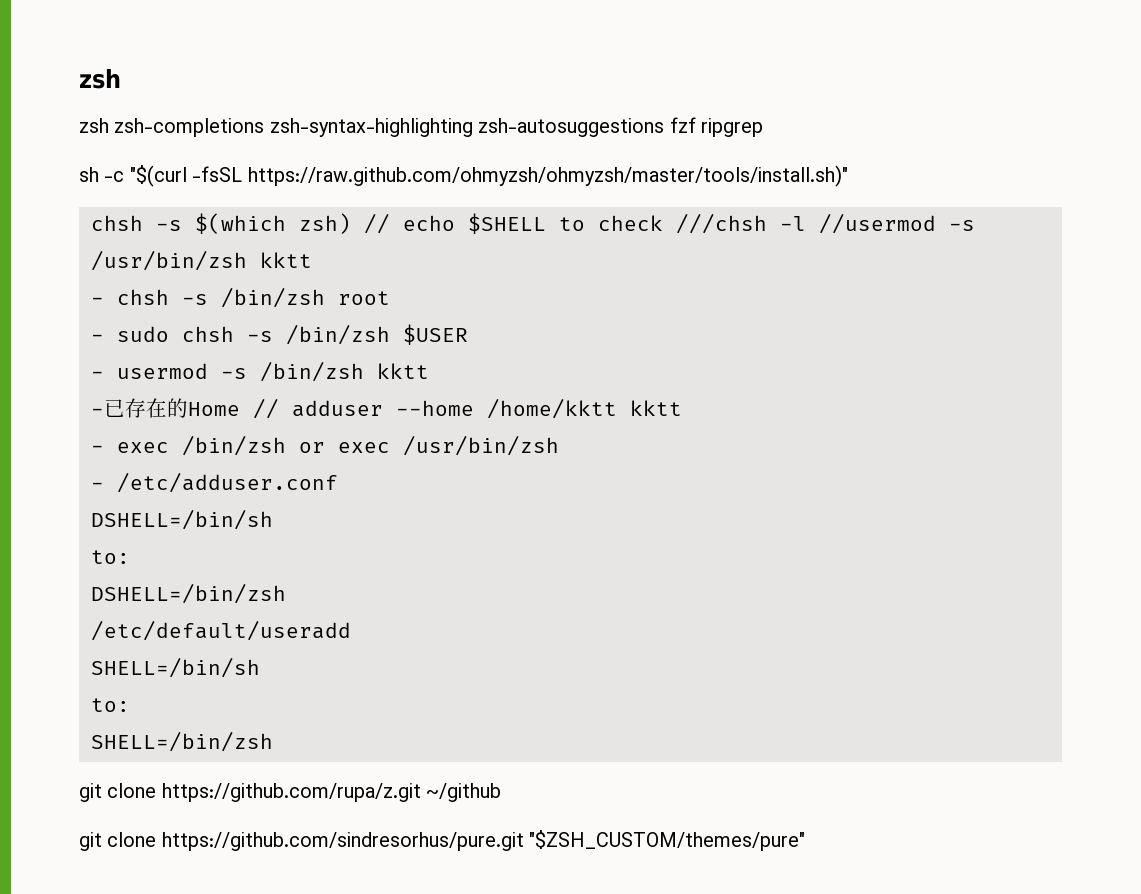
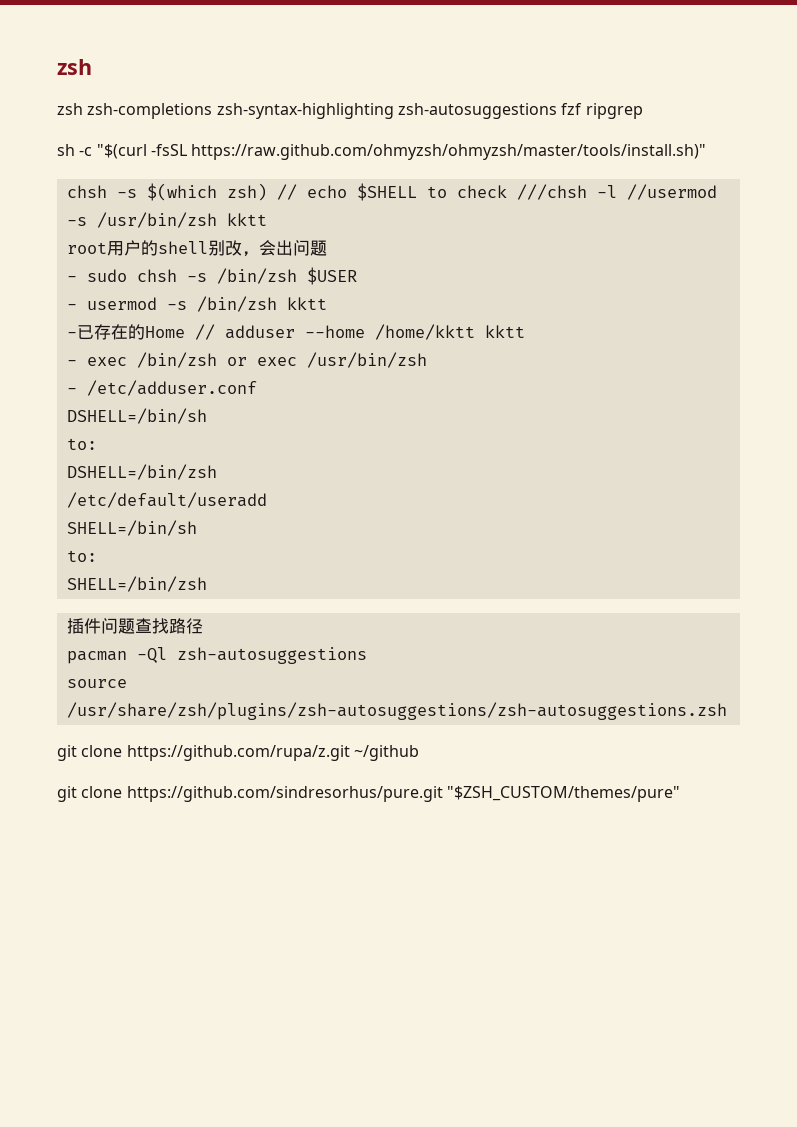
- - chsh -s /bin/zsh root
+ root用户的shell别改，会出问题
+ 插件问题查找路径
+ pacman -Ql zsh-autosuggestions
+ source /usr/share/zsh/plugins/zsh-autosuggestions/zsh-autosuggestions.zsh

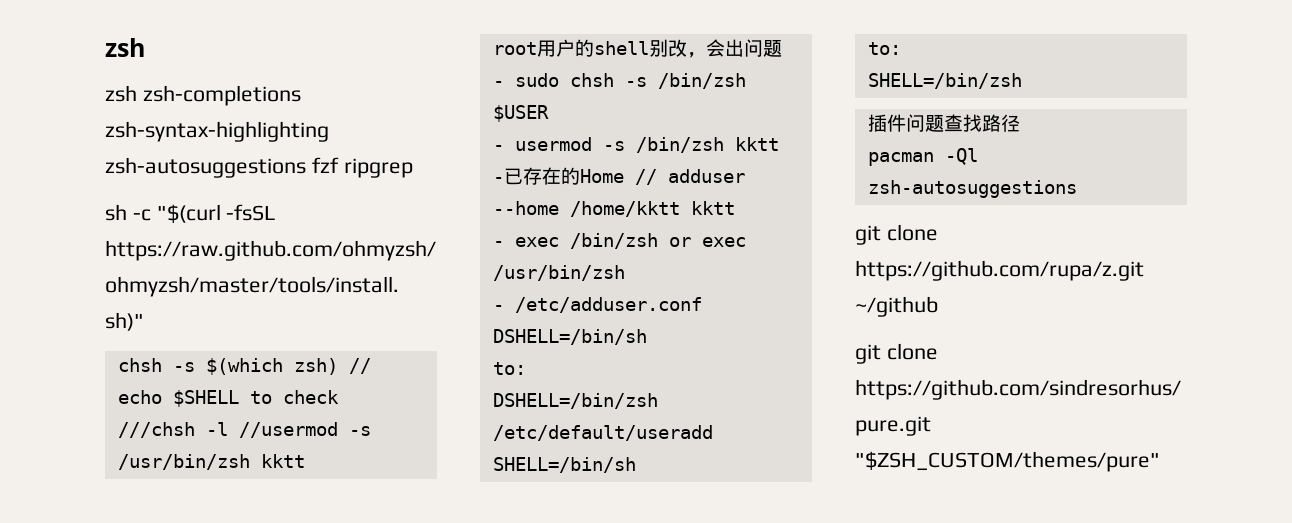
- source /usr/share/zsh/plugins/zsh-autosuggestions/zsh-autosuggestions.zsh

